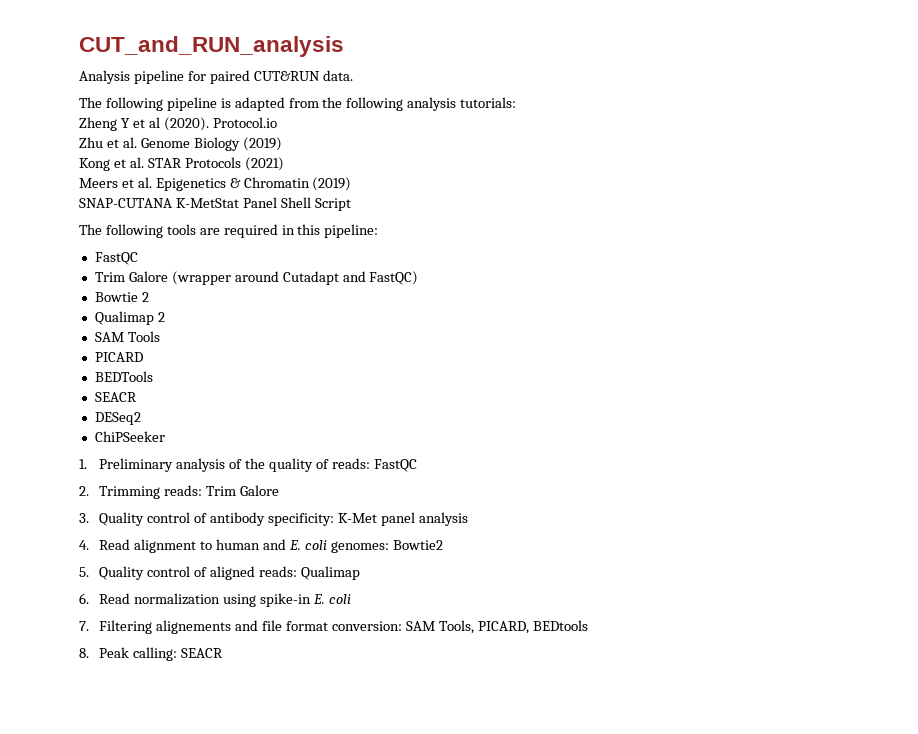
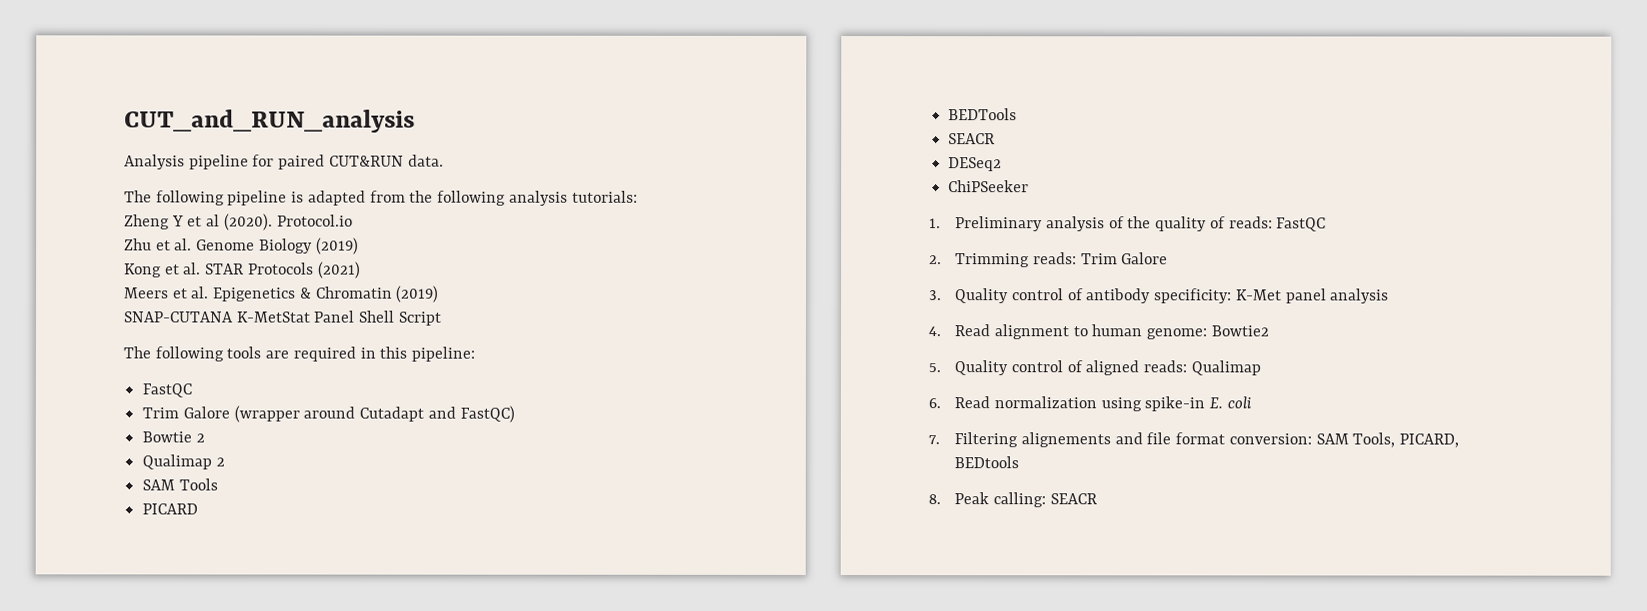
- 4. Read alignment to human and E. coli genomes: Bowtie2
+ 4. Read alignment to human genome: Bowtie2

